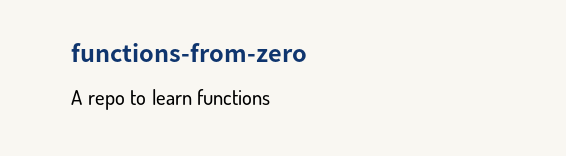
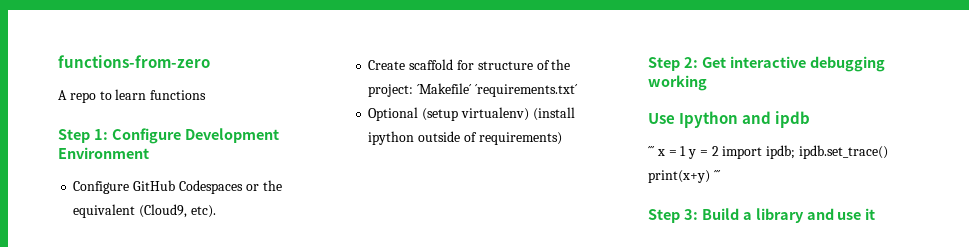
+ Step 1: Configure Development Environment
+ Configure GitHub Codespaces or the equivalent (Cloud9, etc).
+ Create scaffold for structure of the project: ´Makefile´ ´requirements.txt´
+ Optional (setup virtualenv) (install ipython outside of requirements)
+ Step 2: Get interactive debugging working
+ Use Ipython and ipdb
+ ´´´ x = 1 y = 2 import ipdb; ipdb.set_trace() print(x+y) ´´´
+ Step 3: Build a library and use it

